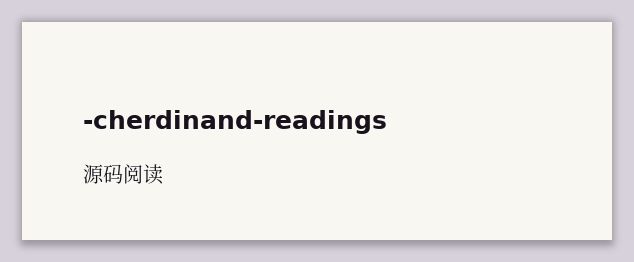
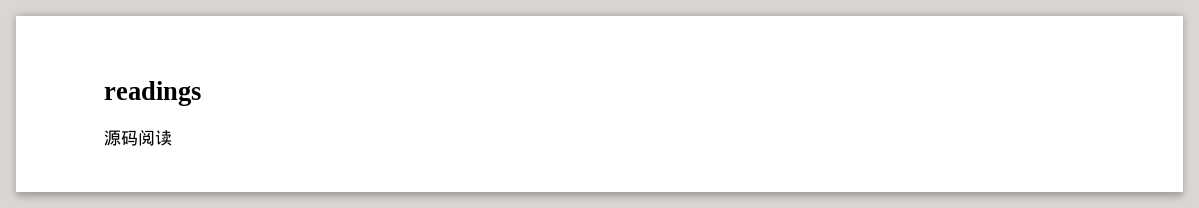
- -cherdinand-readings
+ readings

